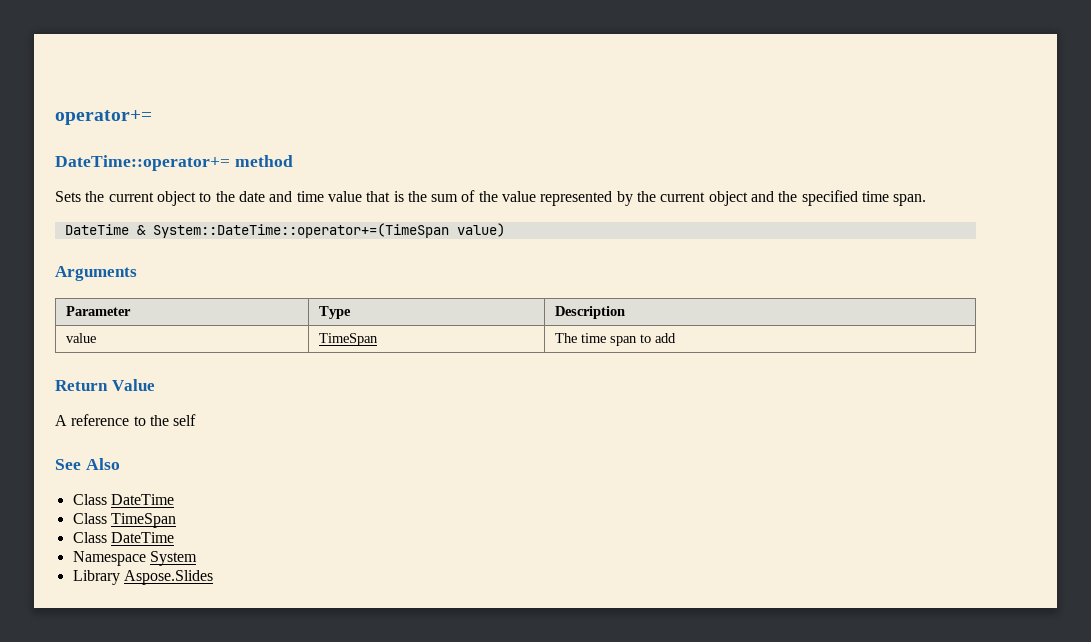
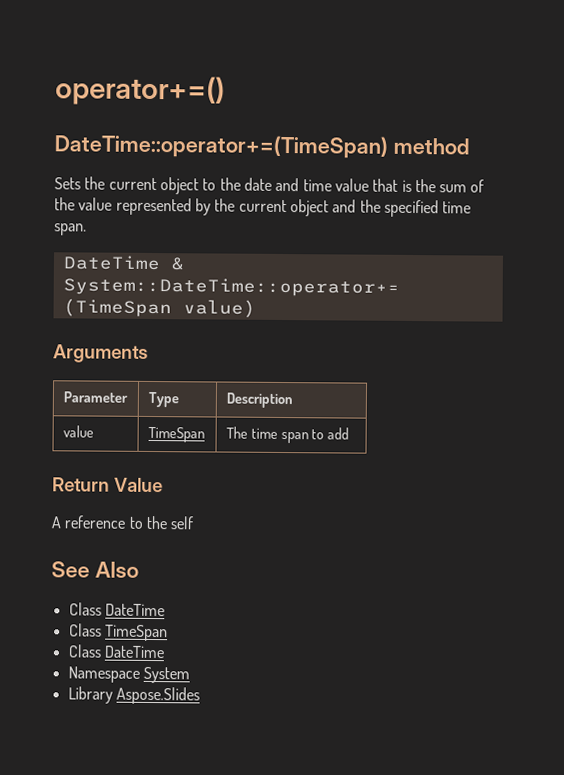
- operator+=
- DateTime::operator+= method
+ operator+=()
+ DateTime::operator+=(TimeSpan) method

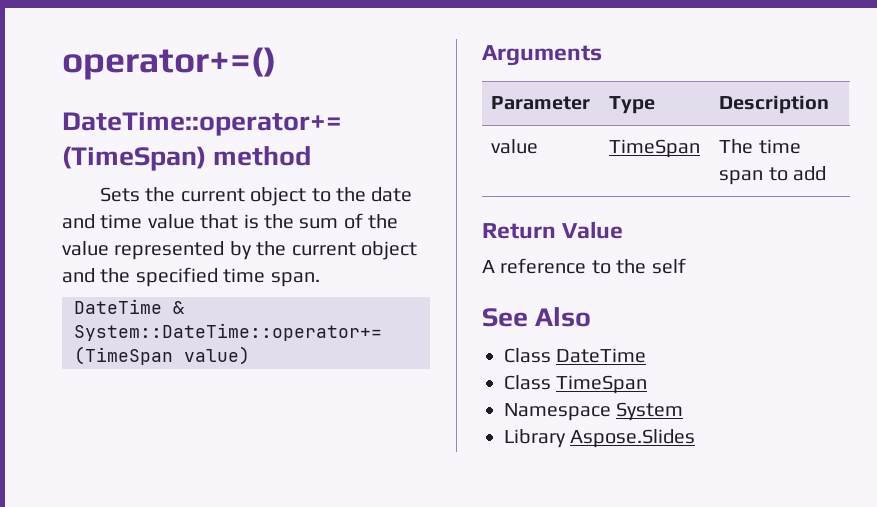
  Class TimeSpan
- Class DateTime

